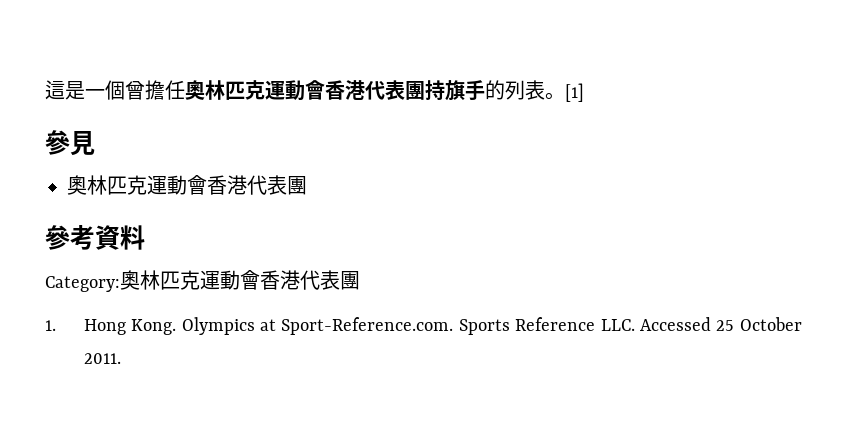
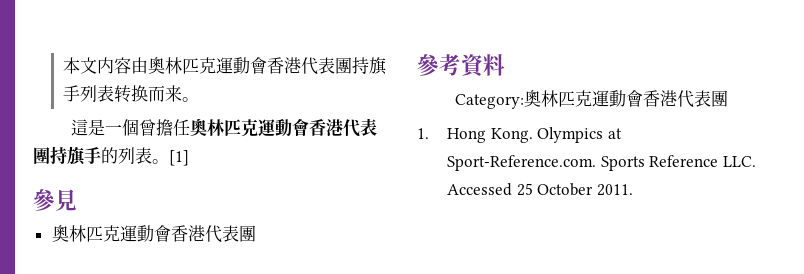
+ 本文内容由奧林匹克運動會香港代表團持旗手列表转换而来。

